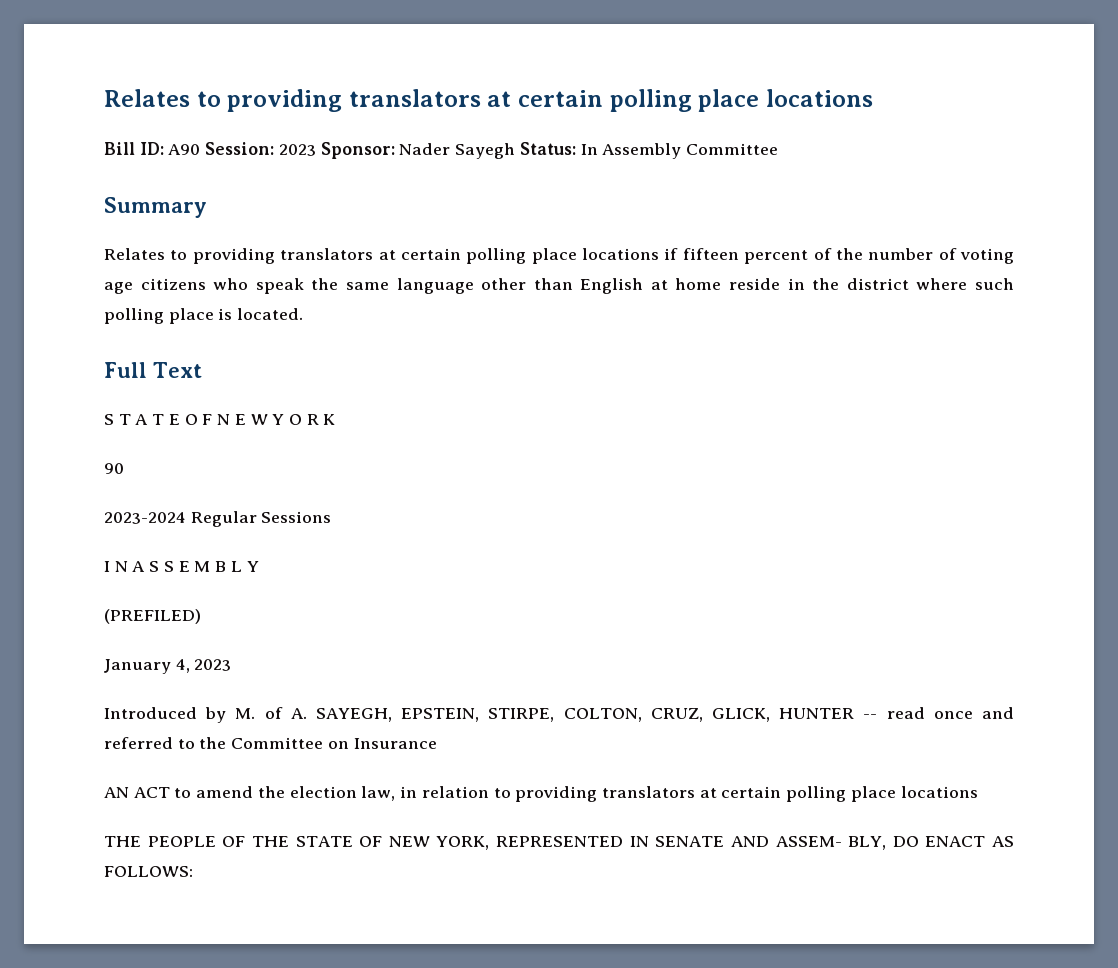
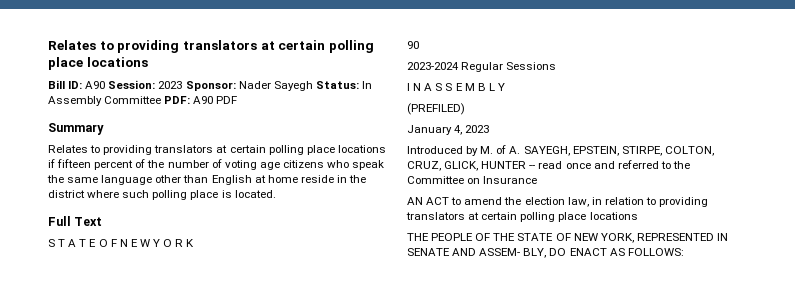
- Bill ID: A90 Session: 2023 Sponsor: Nader Sayegh Status: In Assembly Committee
+ Bill ID: A90 Session: 2023 Sponsor: Nader Sayegh Status: In Assembly Committee PDF: A90 PDF

